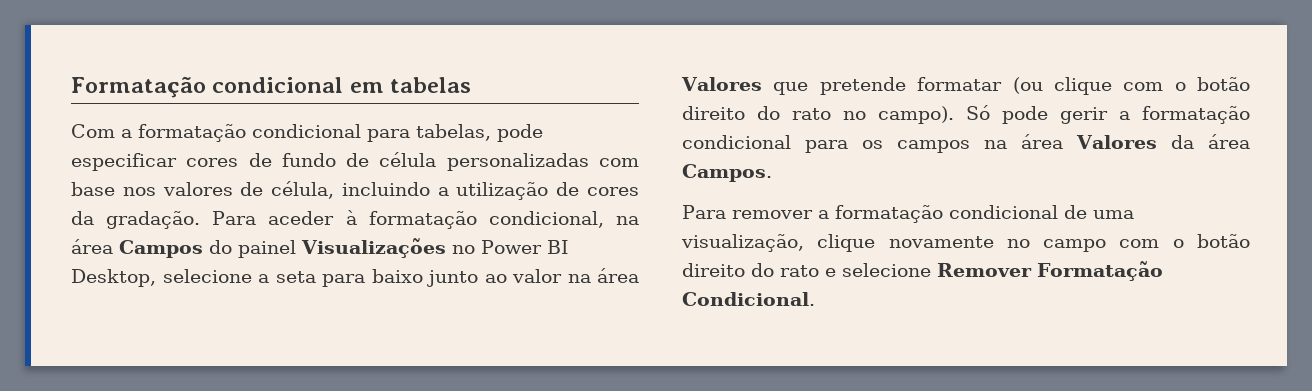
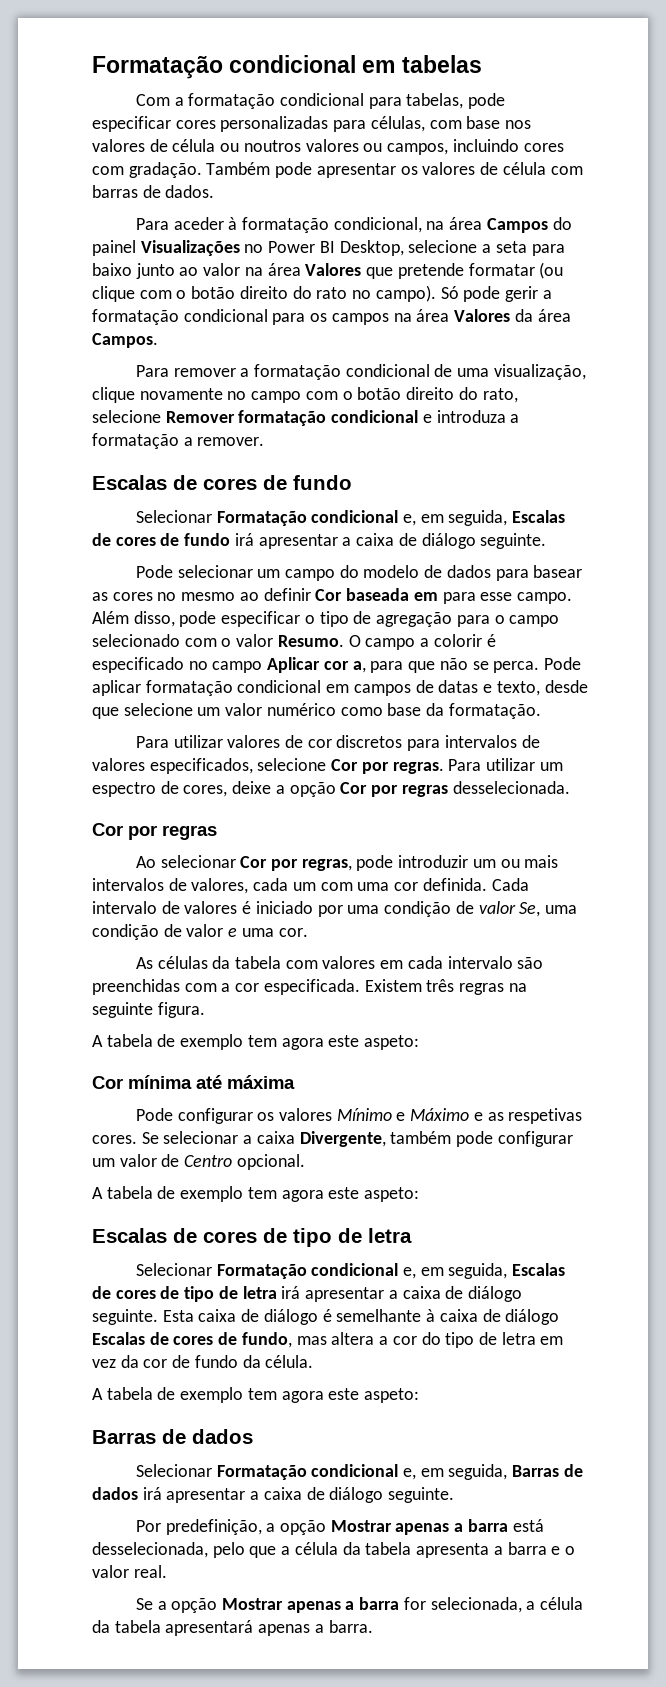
- Com a formatação condicional para tabelas, pode especificar cores de fundo de célula personalizadas com base nos valores de célula, incluindo a utilização de cores da gradação. Para aceder à formatação condicional, na área Campos do painel Visualizações no Power BI Desktop, selecione a seta para baixo junto ao valor na área Valores que pretende formatar (ou clique com o botão direito do rato no campo).
+ Com a formatação condicional para tabelas, pode especificar cores personalizadas para células, com base nos valores de célula ou noutros valores ou campos, incluindo cores com gradação. Também pode apresentar os valores de célula com barras de dados.
+ Para aceder à formatação condicional, na área Campos do painel Visualizações no Power BI Desktop, selecione a seta para baixo junto ao valor na área Valores que pretende formatar (ou clique com o botão direito do rato no campo).
- Para remover a formatação condicional de uma visualização, clique novamente no campo com o botão direito do rato e selecione Remover Formatação Condicional.
+ Para remover a formatação condicional de uma visualização, clique novamente no campo com o botão direito do rato, selecione Remover formatação condicional e introduza a formatação a remover.
+ Escalas de cores de fundo
+ Selecionar Formatação condicional e, em seguida, Escalas de cores de fundo irá apresentar a caixa de diálogo seguinte.
+ Pode selecionar um campo do modelo de dados para basear as cores no mesmo ao definir Cor baseada em para esse campo. Além disso, pode especificar o tipo de agregação para o campo selecionado com o valor Resumo. O campo a colorir é especificado no campo Aplicar cor a, para que não se perca. Pode aplicar formatação condicional em campos de datas e texto, desde que selecione um valor numérico como base da formatação.
+ Para utilizar valores de cor discretos para intervalos de valores especificados, selecione Cor por regras. Para utilizar um espectro de cores, deixe a opção Cor por regras desselecionada.
+ Cor por regras
+ Ao selecionar Cor por regras, pode introduzir um ou mais intervalos de valores, cada um com uma cor definida. Cada intervalo de valores é iniciado por uma condição de valor Se, uma condição de valor e uma cor.
+ As células da tabela com valores em cada intervalo são preenchidas com a cor especificada. Existem três regras na seguinte figura.
+ A tabela de exemplo tem agora este aspeto:
+ Cor mínima até máxima
+ Pode configurar os valores Mínimo e Máximo e as respetivas cores. Se selecionar a caixa Divergente, também pode configurar um valor de Centro opcional.
+ A tabela de exemplo tem agora este aspeto:
+ Escalas de cores de tipo de letra
+ Selecionar Formatação condicional e, em seguida, Escalas de cores de tipo de letra irá apresentar a caixa de diálogo seguinte. Esta caixa de diálogo é semelhante à caixa de diálogo Escalas de cores de fundo, mas altera a cor do tipo de letra em vez da cor de fundo da célula.
+ A tabela de exemplo tem agora este aspeto:
+ Barras de dados
+ Selecionar Formatação condicional e, em seguida, Barras de dados irá apresentar a caixa de diálogo seguinte.
+ Por predefinição, a opção Mostrar apenas a barra está desselecionada, pelo que a célula da tabela apresenta a barra e o valor real.
+ Se a opção Mostrar apenas a barra for selecionada, a célula da tabela apresentará apenas a barra.

